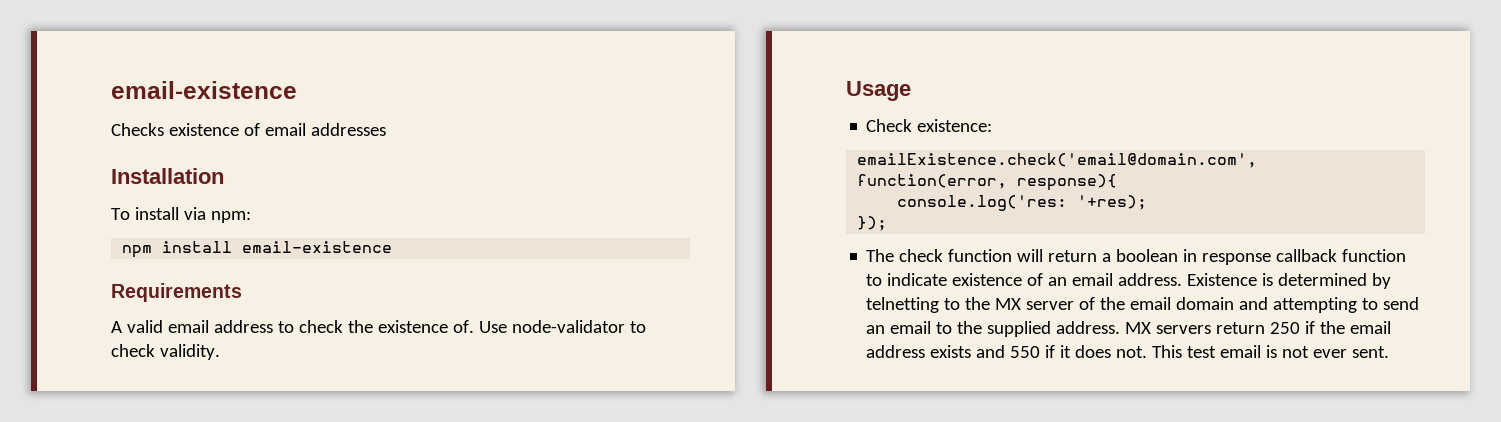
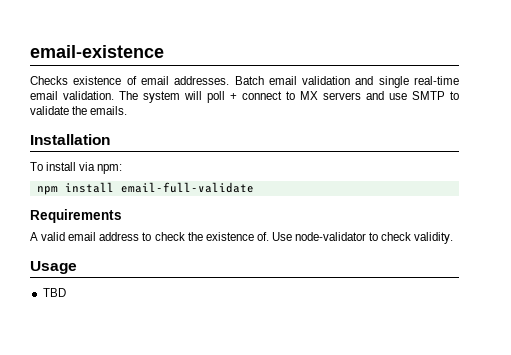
- Checks existence of email addresses
+ Checks existence of email addresses. Batch email validation and single real-time email validation. The system will poll + connect to MX servers and use SMTP to validate the emails.
- npm install email-existence
+ npm install email-full-validate
- Check existence:
- emailExistence.check('email@domain.com', function(error, response){
- console.log('res: '+res);
- });
- The check function will return a boolean in response callback function to indicate existence of an email address. Existence is determined by telnetting to the MX server of the email domain and attempting to send an email to the supplied address. MX servers return 250 if the email address exists and 550 if it does not. This test email is not ever sent.
+ TBD

